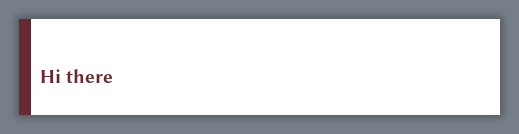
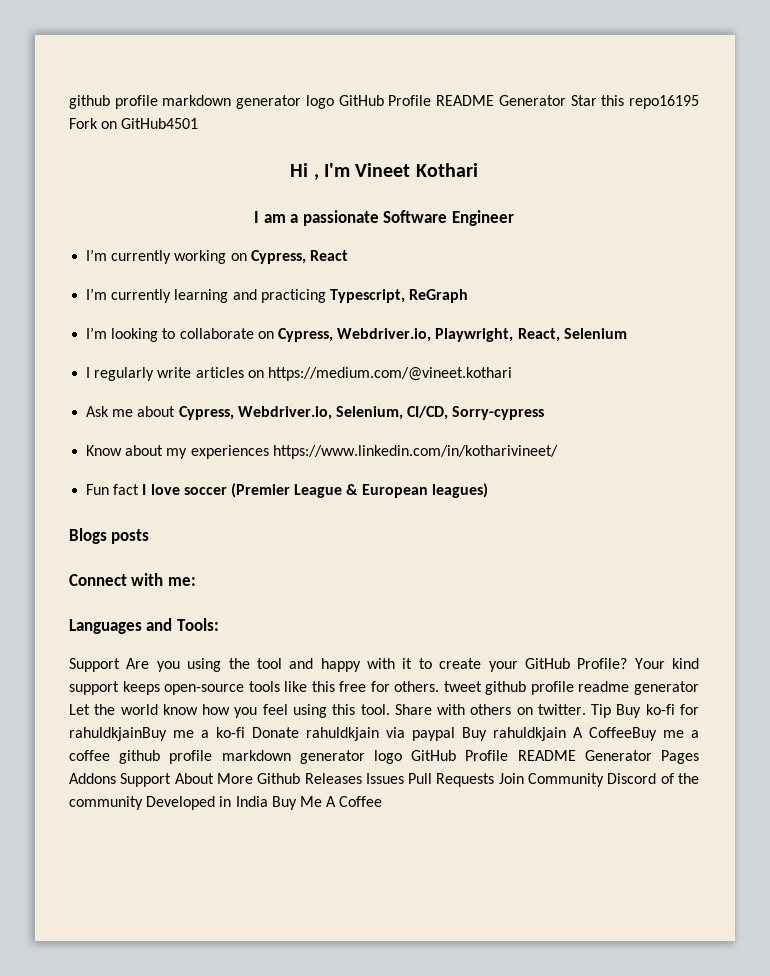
- Hi there
+ github profile markdown generator logo GitHub Profile README Generator Star this repo16195 Fork on GitHub4501
+ Hi , I'm Vineet Kothari
+ I am a passionate Software Engineer
+ I’m currently working on Cypress, React
+ I’m currently learning and practicing Typescript, ReGraph
+ I’m looking to collaborate on Cypress, Webdriver.io, Playwright, React, Selenium
+ I regularly write articles on https://medium.com/@vineet.kothari
+ Ask me about Cypress, Webdriver.io, Selenium, CI/CD, Sorry-cypress
+ Know about my experiences https://www.linkedin.com/in/kotharivineet/
+ Fun fact I love soccer (Premier League & European leagues)
+ Blogs posts
+ Connect with me:
+ Languages and Tools:
+ Support Are you using the tool and happy with it to create your GitHub Profile? Your kind support keeps open-source tools like this free for others. tweet github profile readme generator Let the world know how you feel using this tool. Share with others on twitter. Tip Buy ko-fi for rahuldkjainBuy me a ko-fi Donate rahuldkjain via paypal Buy rahuldkjain A CoffeeBuy me a coffee github profile markdown generator logo GitHub Profile README Generator Pages Addons Support About More Github Releases Issues Pull Requests Join Community Discord of the community Developed in India Buy Me A Coffee

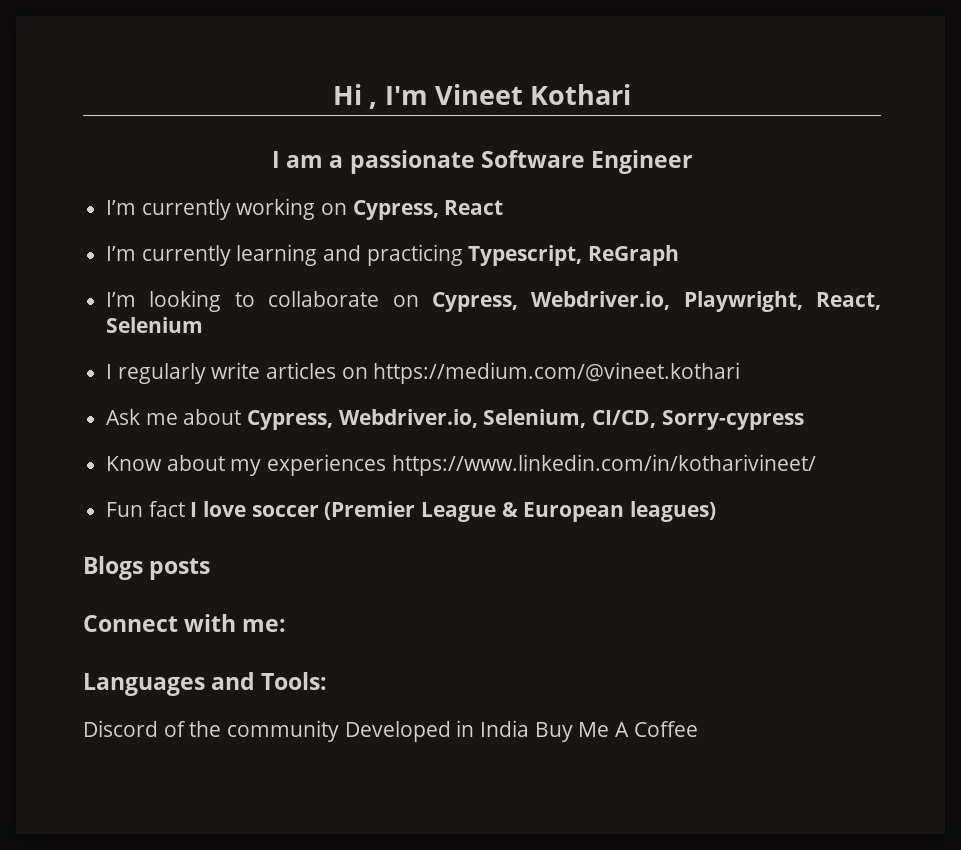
- github profile markdown generator logo GitHub Profile README Generator Star this repo16195 Fork on GitHub4501
- Support Are you using the tool and happy with it to create your GitHub Profile? Your kind support keeps open-source tools like this free for others. tweet github profile readme generator Let the world know how you feel using this tool. Share with others on twitter. Tip Buy ko-fi for rahuldkjainBuy me a ko-fi Donate rahuldkjain via paypal Buy rahuldkjain A CoffeeBuy me a coffee github profile markdown generator logo GitHub Profile README Generator Pages Addons Support About More Github Releases Issues Pull Requests Join Community Discord of the community Developed in India Buy Me A Coffee
+ Discord of the community Developed in India Buy Me A Coffee

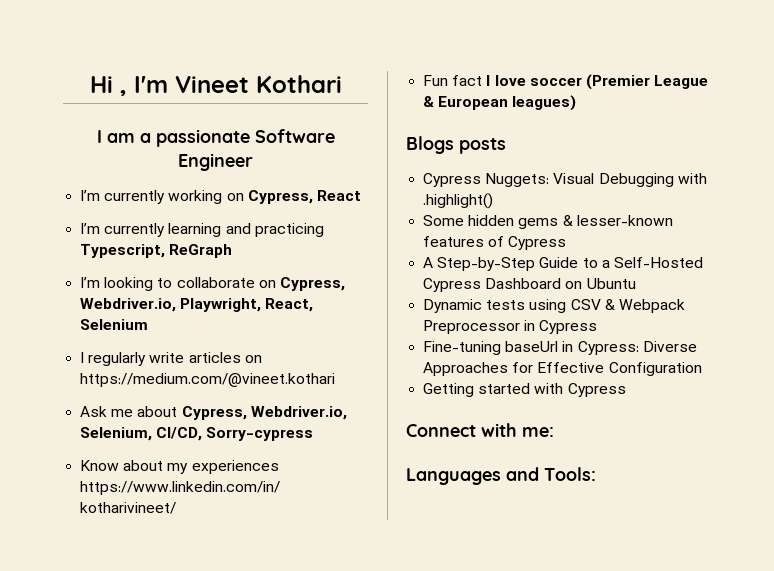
+ Cypress Nuggets: Visual Debugging with .highlight()
+ Some hidden gems & lesser-known features of Cypress
+ A Step-by-Step Guide to a Self-Hosted Cypress Dashboard on Ubuntu
+ Dynamic tests using CSV & Webpack Preprocessor in Cypress
+ Fine-tuning baseUrl in Cypress: Diverse Approaches for Effective Configuration
+ Getting started with Cypress
- Discord of the community Developed in India Buy Me A Coffee

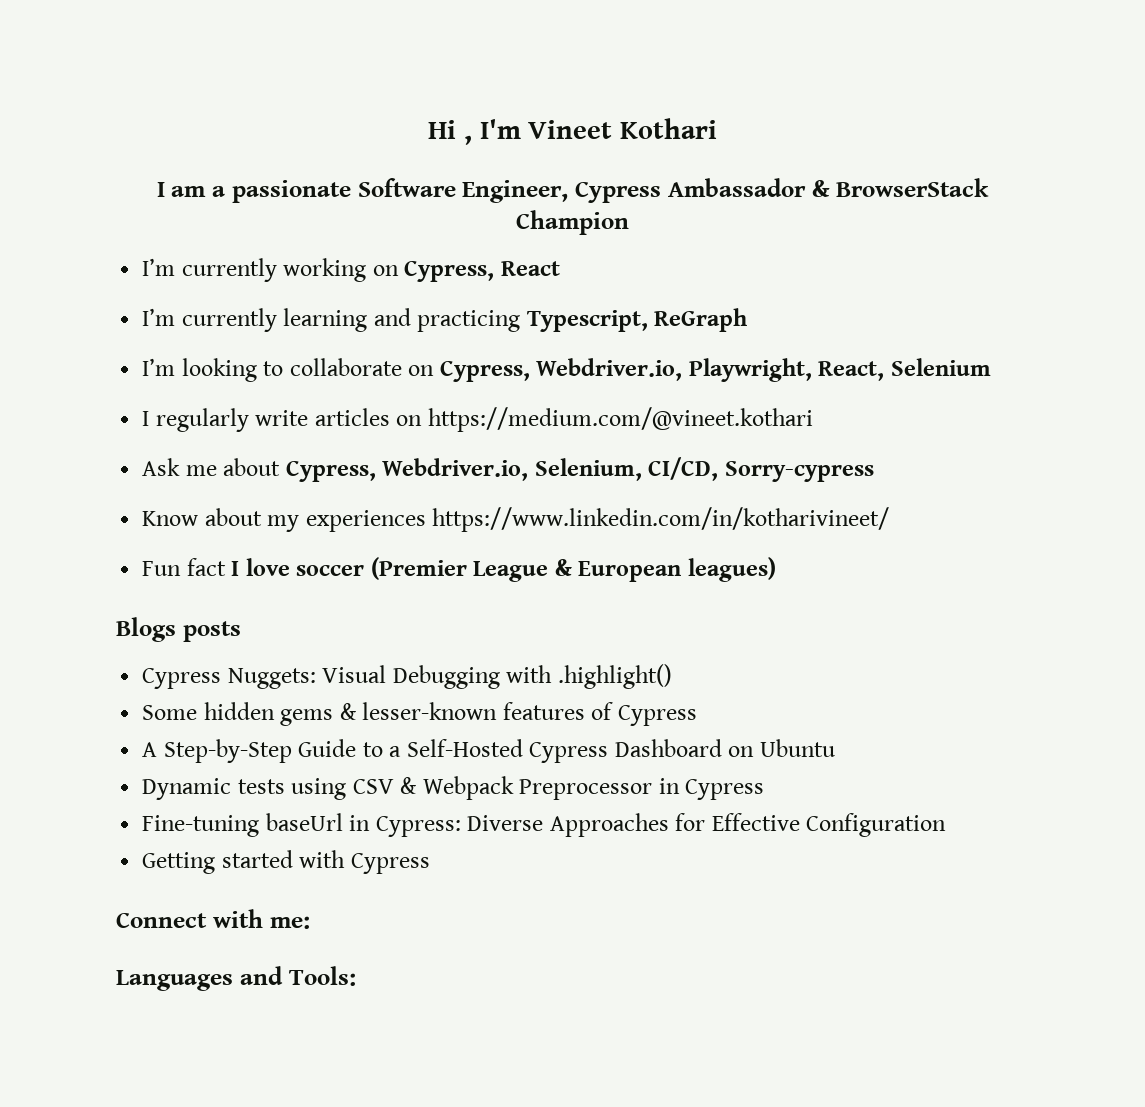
- I am a passionate Software Engineer
+ I am a passionate Software Engineer, Cypress Ambassador & BrowserStack Champion

